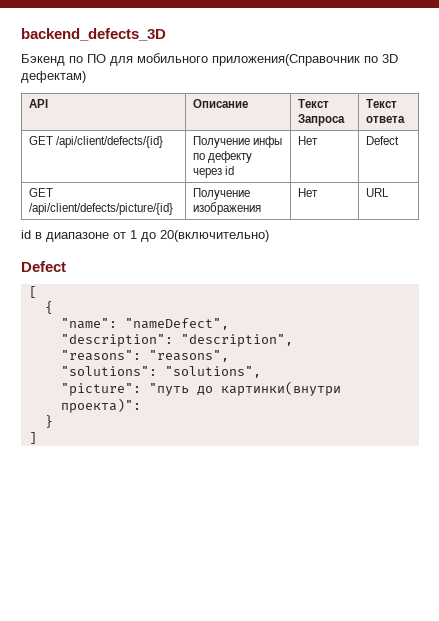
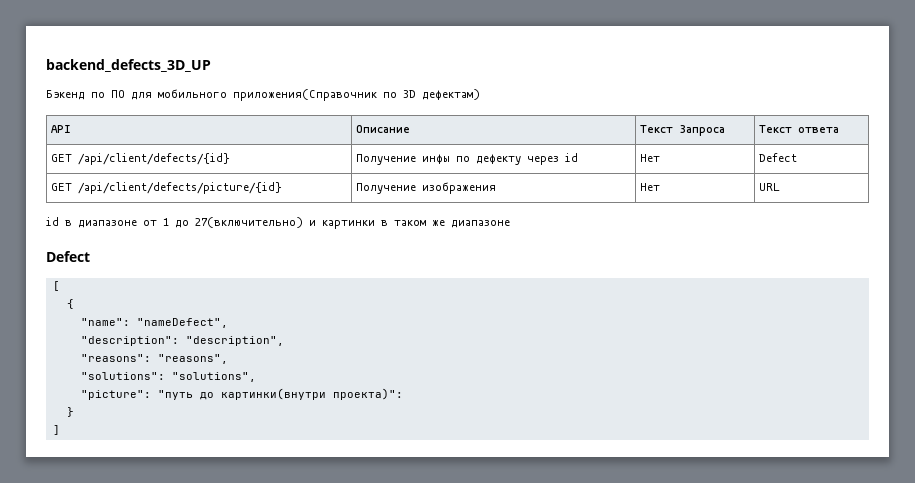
- backend_defects_3D
+ backend_defects_3D_UP
- id в диапазоне от 1 до 20(включительно)
+ id в диапазоне от 1 до 27(включительно) и картинки в таком же диапазоне

